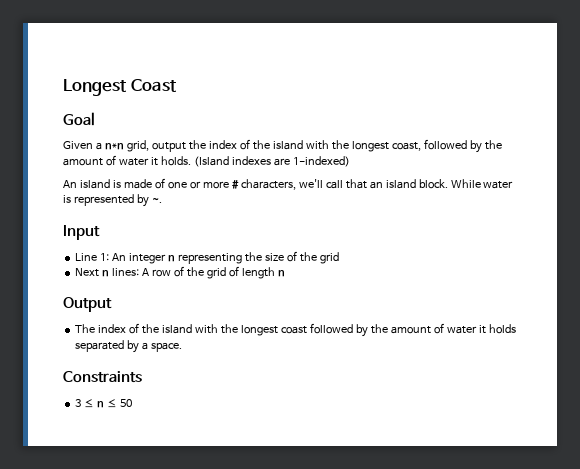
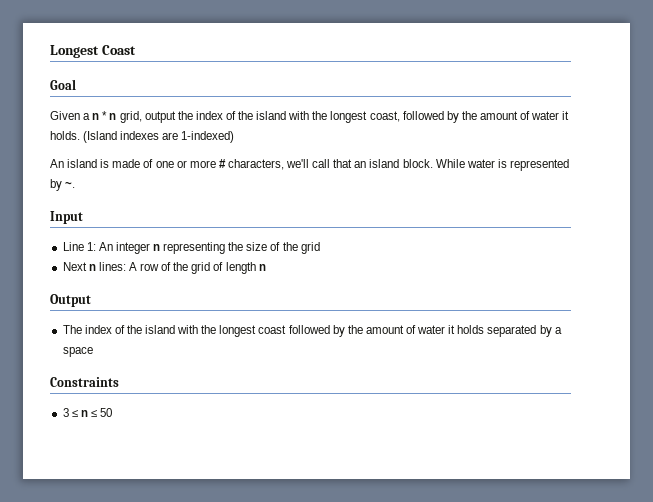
- Given a n*n grid, output the index of the island with the longest coast, followed by the amount of water it holds.
+ Given a n * n grid, output the index of the island with the longest coast, followed by the amount of water it holds.
- The index of the island with the longest coast followed by the amount of water it holds separated by a space.
+ The index of the island with the longest coast followed by the amount of water it holds separated by a space

